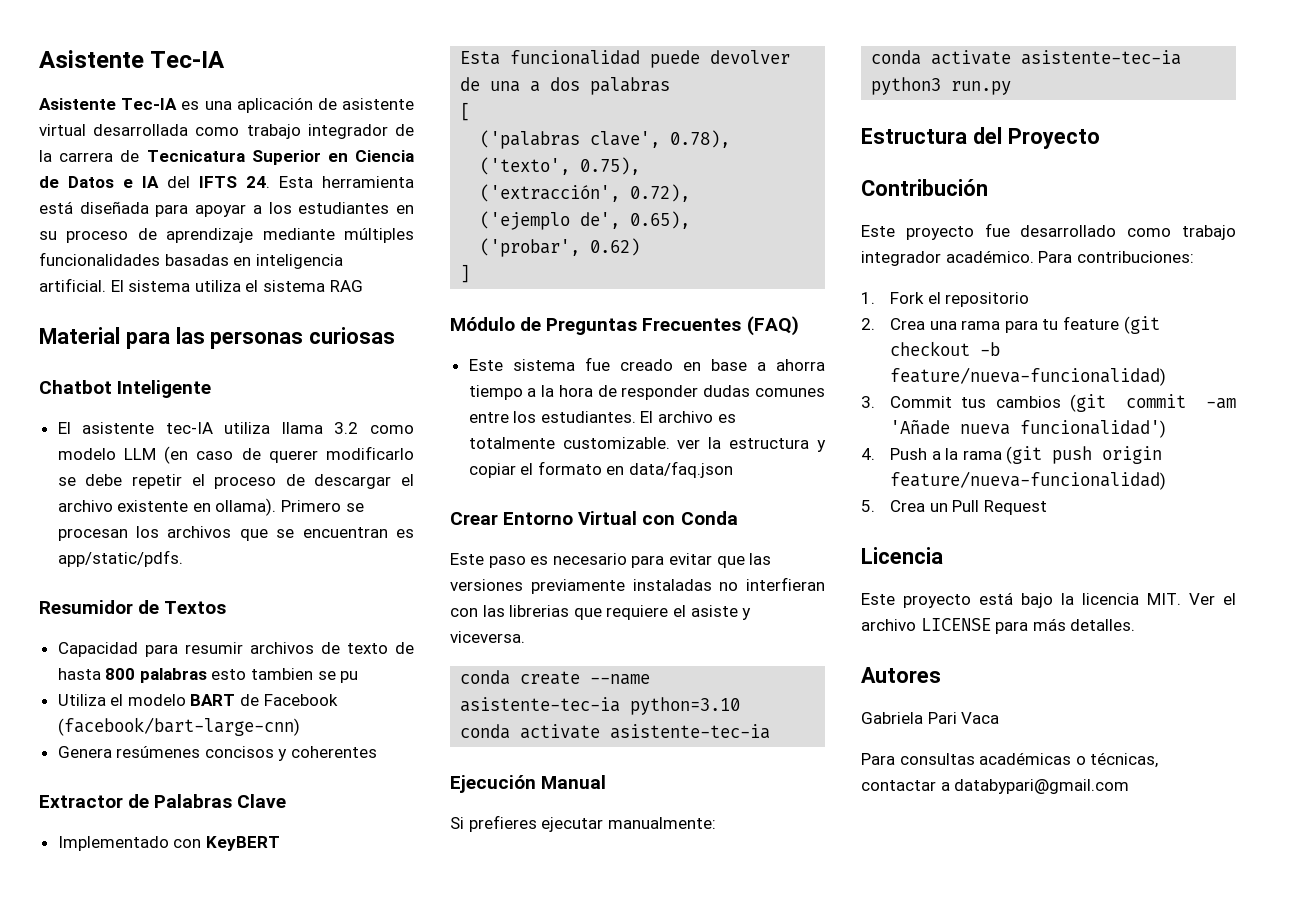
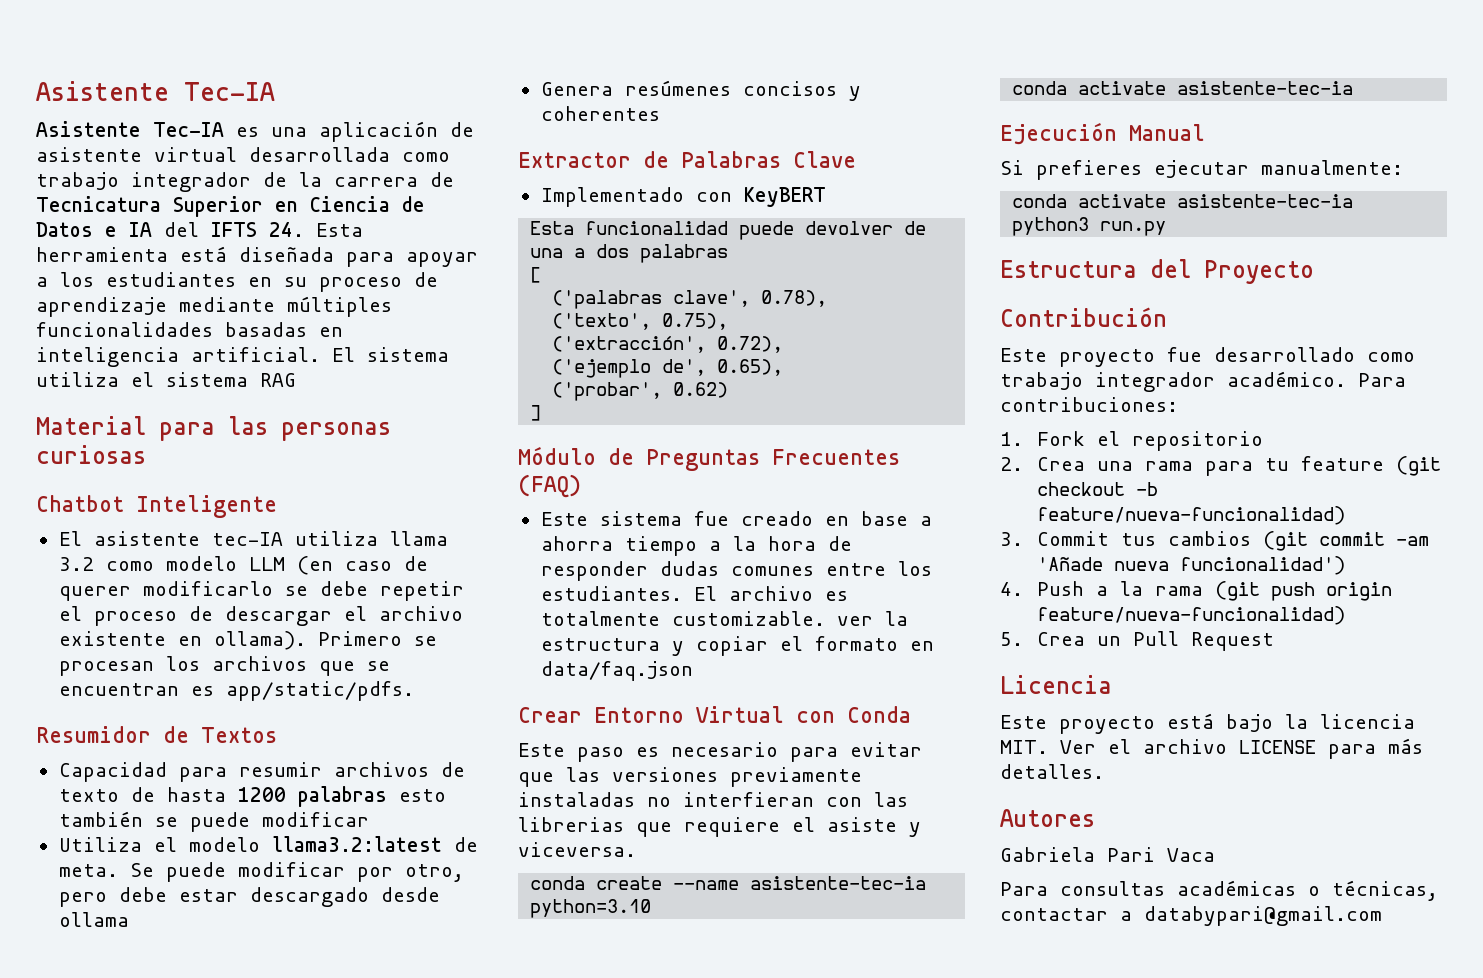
- Capacidad para resumir archivos de texto de hasta 800 palabras esto tambien se pu
+ Capacidad para resumir archivos de texto de hasta 1200 palabras esto también se puede modificar
- Utiliza el modelo BART de Facebook (facebook/bart-large-cnn)
+ Utiliza el modelo llama3.2:latest de meta. Se puede modificar por otro, pero debe estar descargado desde ollama

